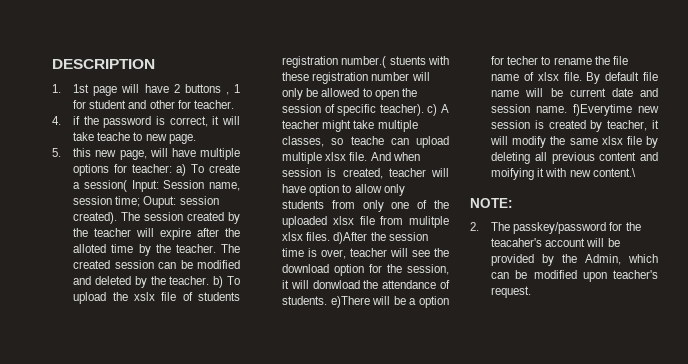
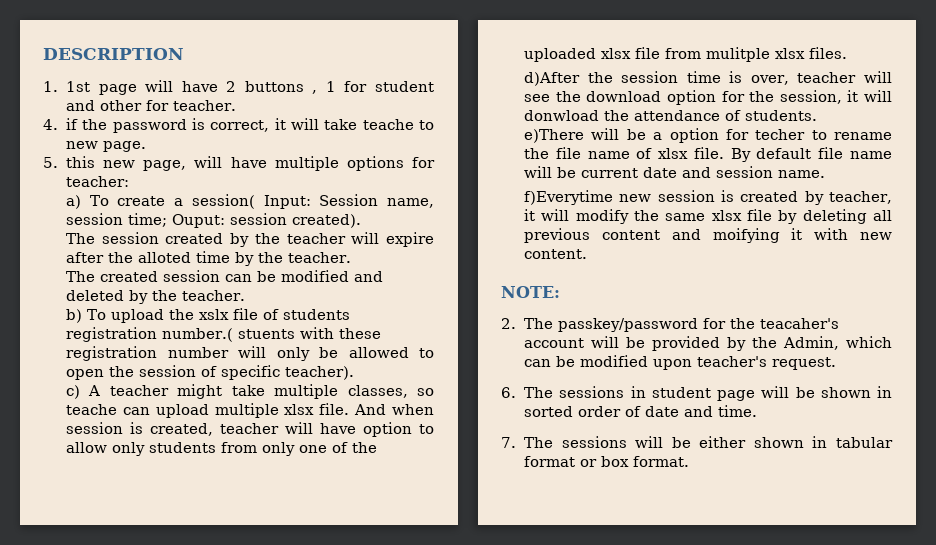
- 5. this new page, will have multiple options for teacher: a) To create a session( Input:
+ 5. this new page, will have multiple options for teacher:
+ a) To create a session( Input:
- session created). The session created by the teacher will expire after the alloted time by the teacher. The created session can be modified and deleted by the teacher. b) To upload the xslx file of students registration number.( stuents with these registration number will only be allowed to open the session of specific teacher). c) A teacher might take multiple classes, so teache can upload multiple xlsx file.
+ session created).
+ The session created by the teacher will expire after the alloted time by the teacher.
+ The created session can be modified and deleted by the teacher.
+ b) To upload the xslx file of students registration number.( stuents with these registration number will only be allowed to open the session of specific teacher).
+ c) A teacher might take multiple classes, so teache can upload multiple xlsx file.
- And when session is created, teacher will have option to allow only students from only one of the uploaded xlsx file from mulitple xlsx files. d)After the session time is over, teacher will see the download option for the session, it will donwload the attendance of students. e)There will be a option for techer to rename the file name of xlsx file.
+ And when session is created, teacher will have option to allow only students from only one of the uploaded xlsx file from mulitple xlsx files.
+ d)After the session time is over, teacher will see the download option for the session, it will donwload the attendance of students.
+ e)There will be a option for techer to rename the file name of xlsx file.
- By default file name will be current date and session name. f)Everytime new session is created by teacher, it will modify the same xlsx file by deleting all previous content and moifying it with new content.\
+ By default file name will be current date and session name.
+ f)Everytime new session is created by teacher, it will modify the same xlsx file by deleting all previous content and moifying it with new content.
+ 6. The sessions in student page will be shown in sorted order of date and time.
+ 7. The sessions will be either shown in tabular format or box format.

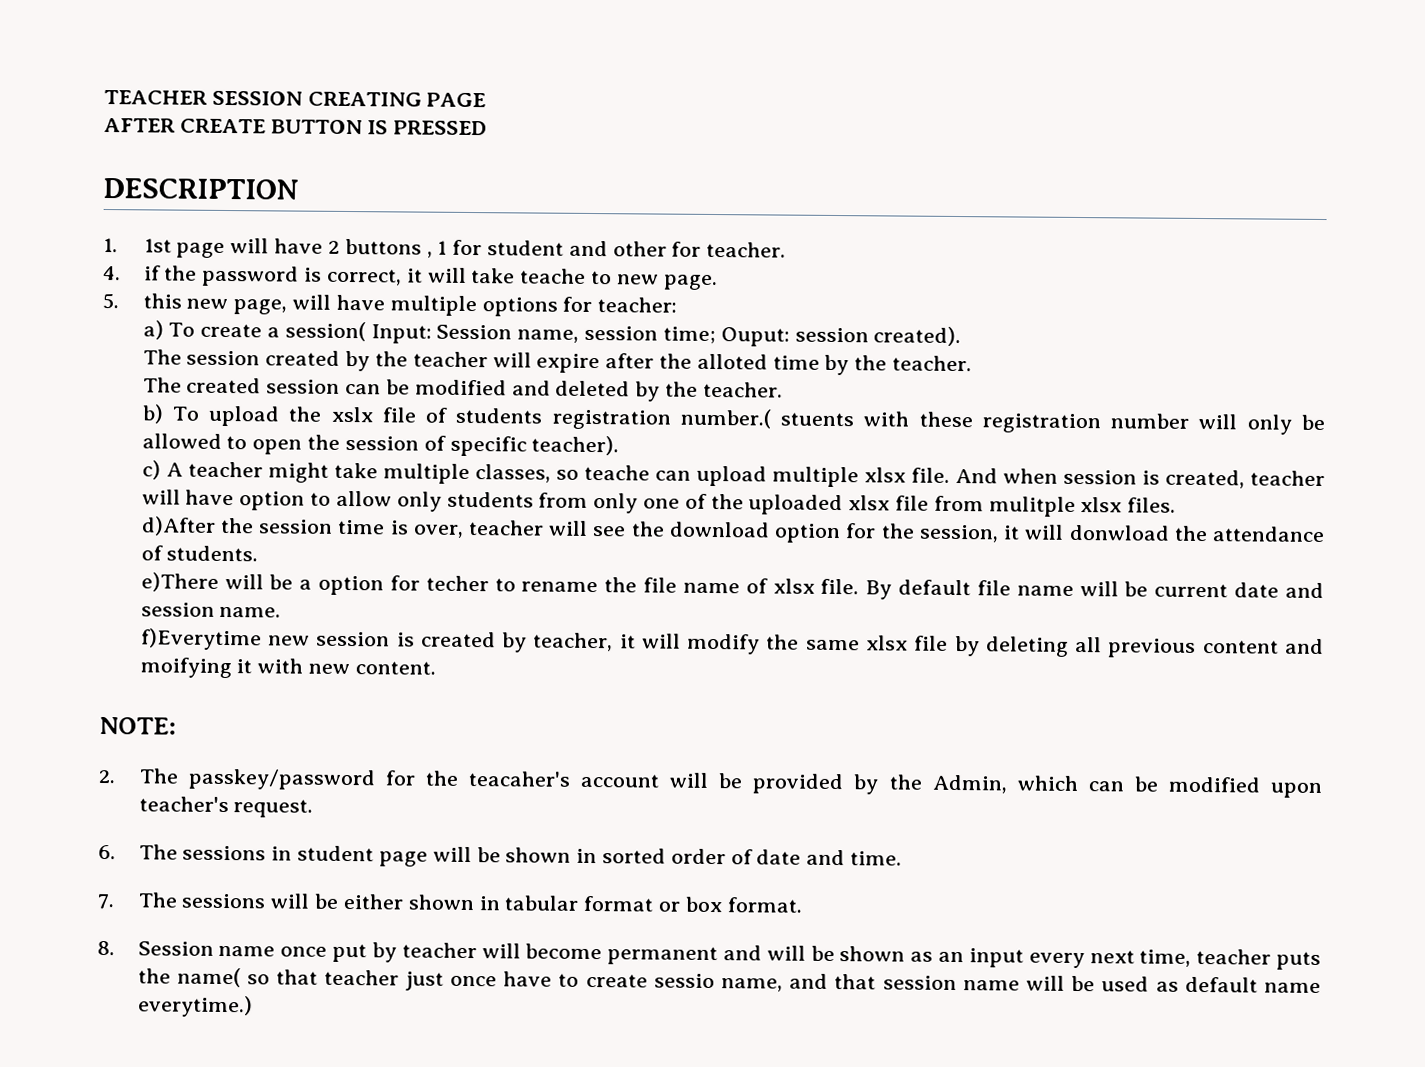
+ TEACHER SESSION CREATING PAGE
+ AFTER CREATE BUTTON IS PRESSED
+ 8. Session name once put by teacher will become permanent and will be shown as an input every next time, teacher puts the name( so that teacher just once have to create sessio name, and that session name will be used as default name everytime.)

